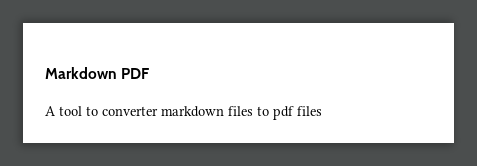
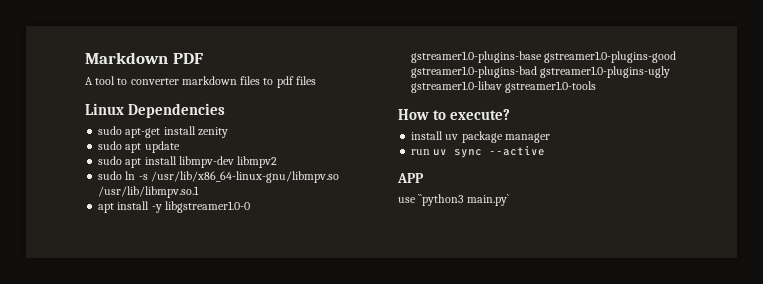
+ Linux Dependencies
+ sudo apt-get install zenity
+ sudo apt update
+ sudo apt install libmpv-dev libmpv2
+ sudo ln -s /usr/lib/x86_64-linux-gnu/libmpv.so /usr/lib/libmpv.so.1
+ apt install -y libgstreamer1.0-0 gstreamer1.0-plugins-base gstreamer1.0-plugins-good gstreamer1.0-plugins-bad gstreamer1.0-plugins-ugly gstreamer1.0-libav gstreamer1.0-tools
+ How to execute?
+ install uv package manager
+ run uv sync --active
+ APP
+ use ``python3 main.py`

